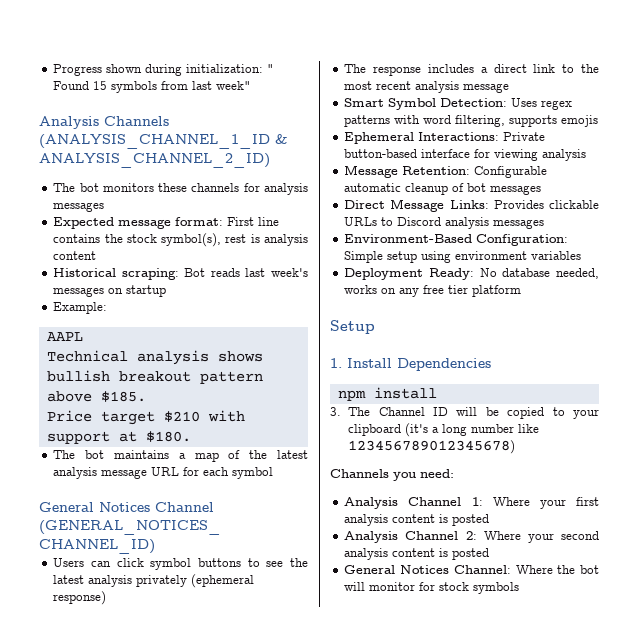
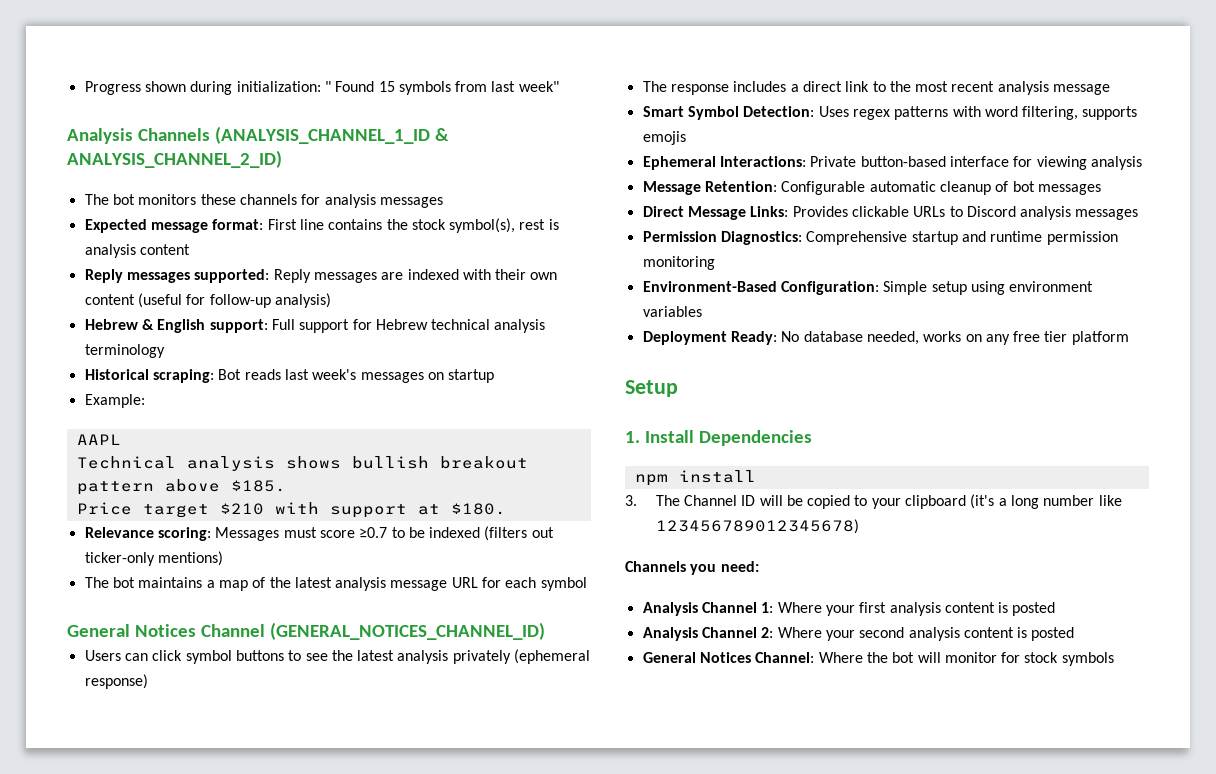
+ Reply messages supported: Reply messages are indexed with their own content (useful for follow-up analysis)
+ Hebrew & English support: Full support for Hebrew technical analysis terminology
+ Relevance scoring: Messages must score ≥0.7 to be indexed (filters out ticker-only mentions)
+ Permission Diagnostics: Comprehensive startup and runtime permission monitoring

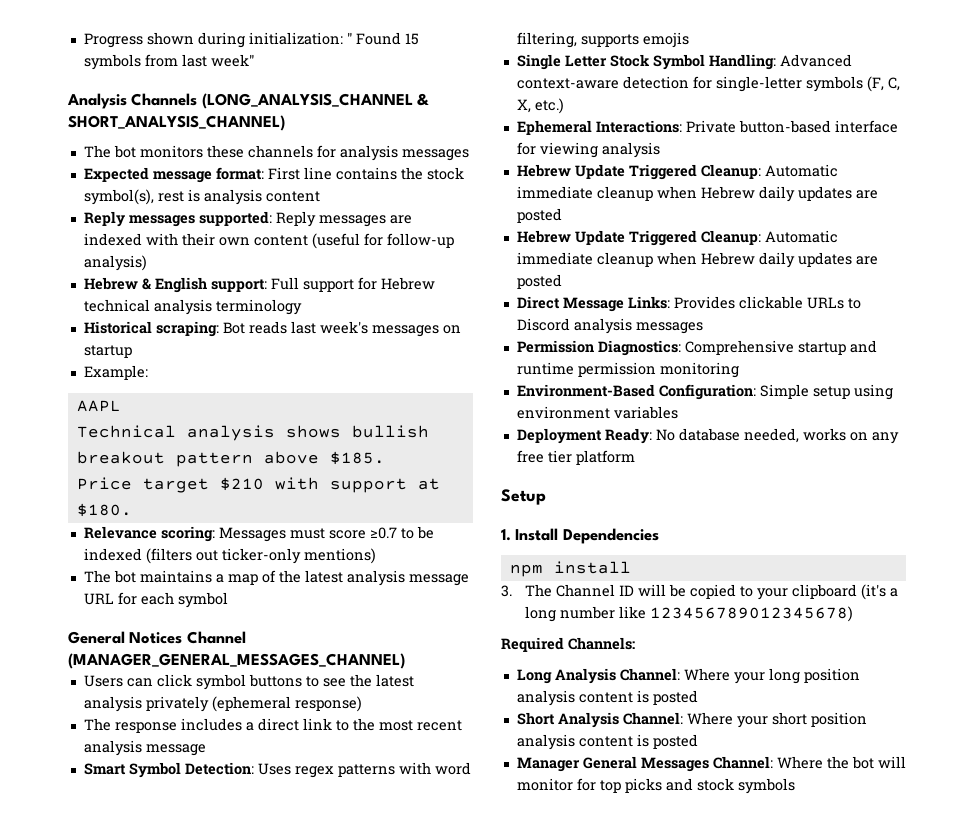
- Analysis Channels (ANALYSIS_CHANNEL_1_ID & ANALYSIS_CHANNEL_2_ID)
+ Analysis Channels (LONG_ANALYSIS_CHANNEL & SHORT_ANALYSIS_CHANNEL)
- General Notices Channel (GENERAL_NOTICES_CHANNEL_ID)
+ General Notices Channel (MANAGER_GENERAL_MESSAGES_CHANNEL)
+ Single Letter Stock Symbol Handling: Advanced context-aware detection for single-letter symbols (F, C, X, etc.)
  Ephemeral Interactions: Private button-based interface for viewing analysis
- Message Retention: Configurable automatic cleanup of bot messages
+ Hebrew Update Triggered Cleanup: Automatic immediate cleanup when Hebrew daily updates are posted
+ Hebrew Update Triggered Cleanup: Automatic immediate cleanup when Hebrew daily updates are posted
- Channels you need:
- Analysis Channel 1: Where your first analysis content is posted
- Analysis Channel 2: Where your second analysis content is posted
- General Notices Channel: Where the bot will monitor for stock symbols
+ Required Channels:
+ Long Analysis Channel: Where your long position analysis content is posted
+ Short Analysis Channel: Where your short position analysis content is posted
+ Manager General Messages Channel: Where the bot will monitor for top picks and stock symbols

